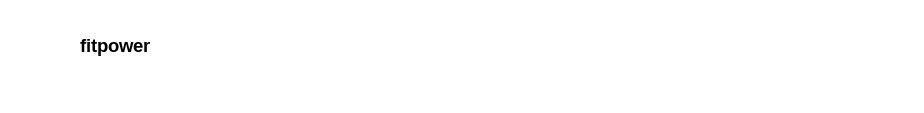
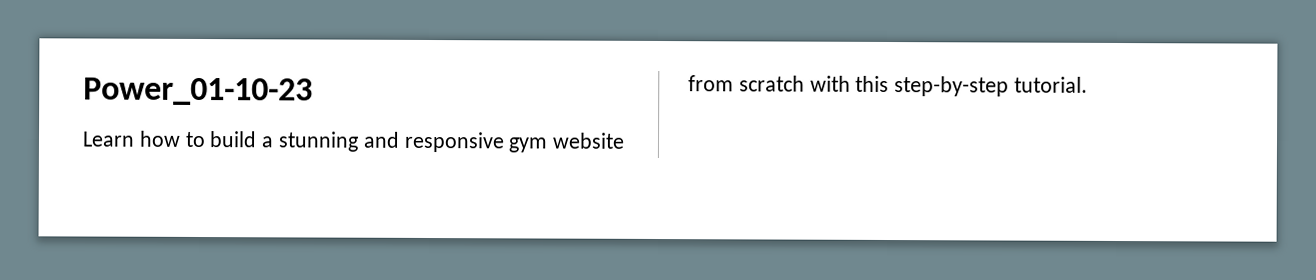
- fitpower
+ Power_01-10-23
+ Learn how to build a stunning and responsive gym website from scratch with this step-by-step tutorial.

